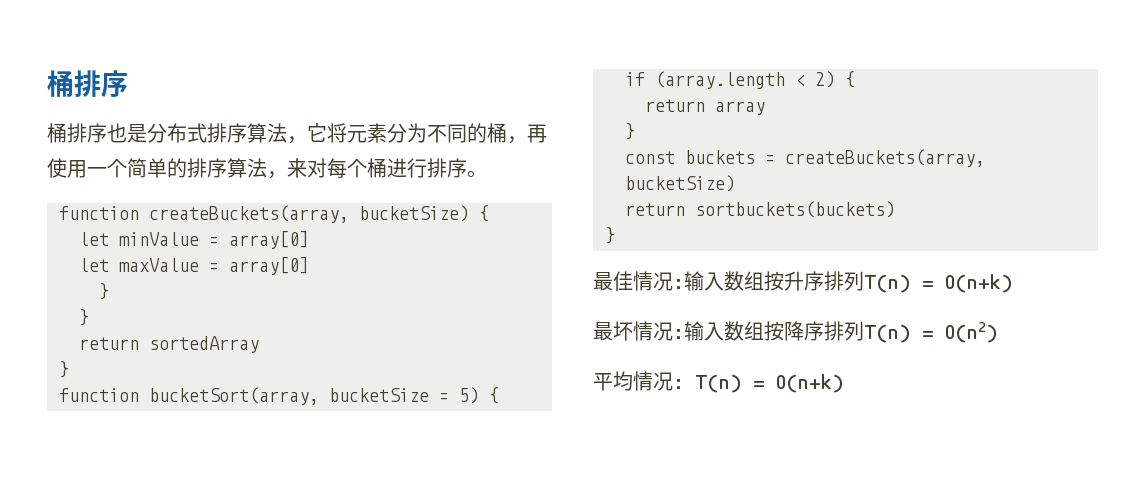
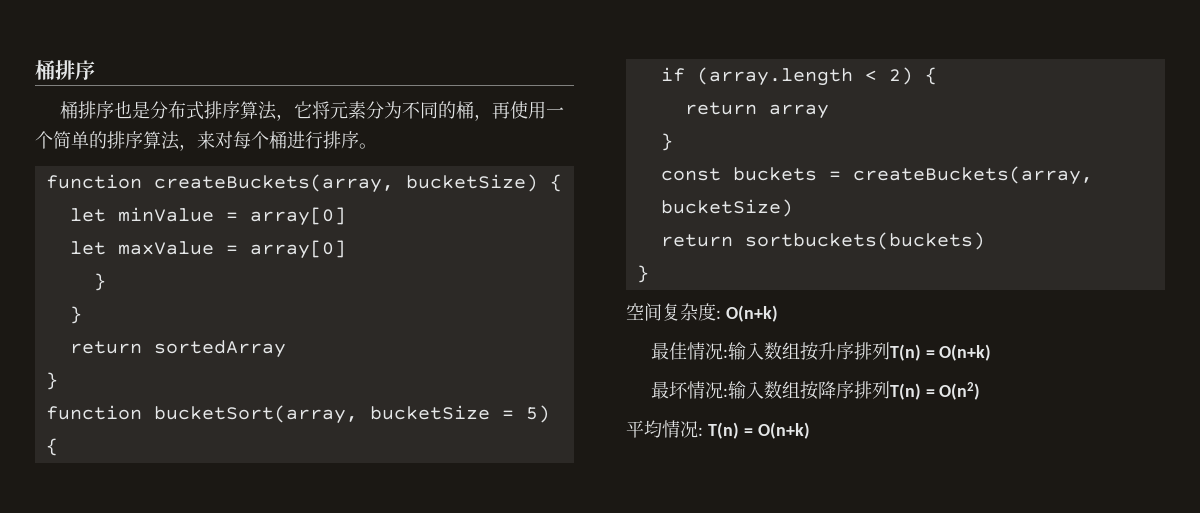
+ 空间复杂度: O(n+k)

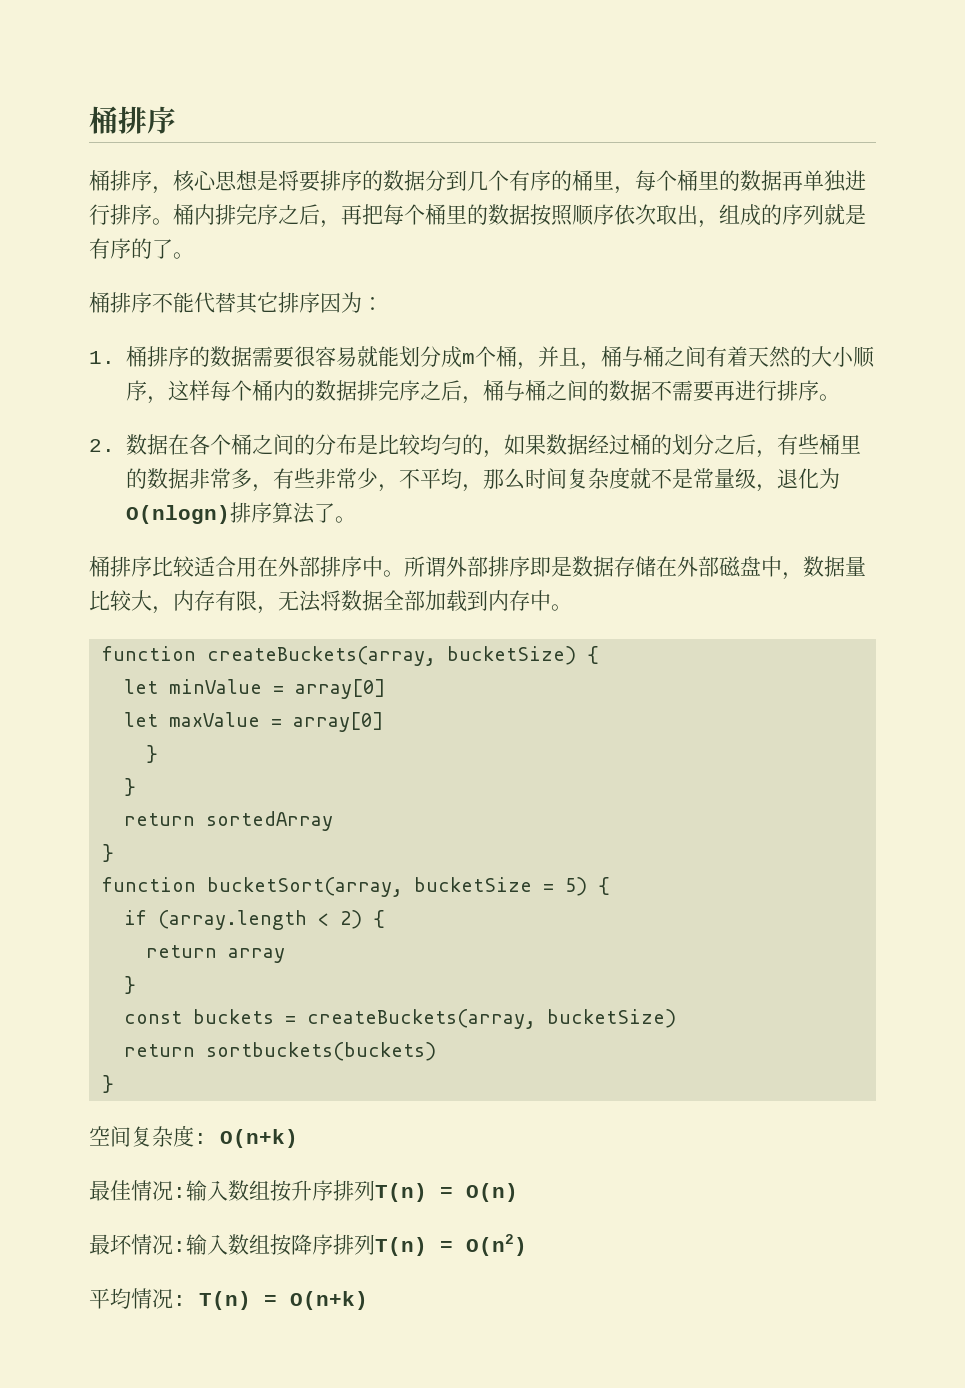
- 桶排序也是分布式排序算法，它将元素分为不同的桶，再使用一个简单的排序算法，来对每个桶进行排序。
+ 桶排序，核心思想是将要排序的数据分到几个有序的桶里，每个桶里的数据再单独进行排序。桶内排完序之后，再把每个桶里的数据按照顺序依次取出，组成的序列就是有序的了。
+ 桶排序不能代替其它排序因为：
+ 1.桶排序的数据需要很容易就能划分成m个桶，并且，桶与桶之间有着天然的大小顺序，这样每个桶内的数据排完序之后，桶与桶之间的数据不需要再进行排序。
+ 2.数据在各个桶之间的分布是比较均匀的，如果数据经过桶的划分之后，有些桶里的数据非常多，有些非常少，不平均，那么时间复杂度就不是常量级，退化为O(nlogn)排序算法了。
+ 桶排序比较适合用在外部排序中。所谓外部排序即是数据存储在外部磁盘中，数据量比较大，内存有限，无法将数据全部加载到内存中。
- 最佳情况:输入数组按升序排列T(n) = O(n+k)
+ 最佳情况:输入数组按升序排列T(n) = O(n)

